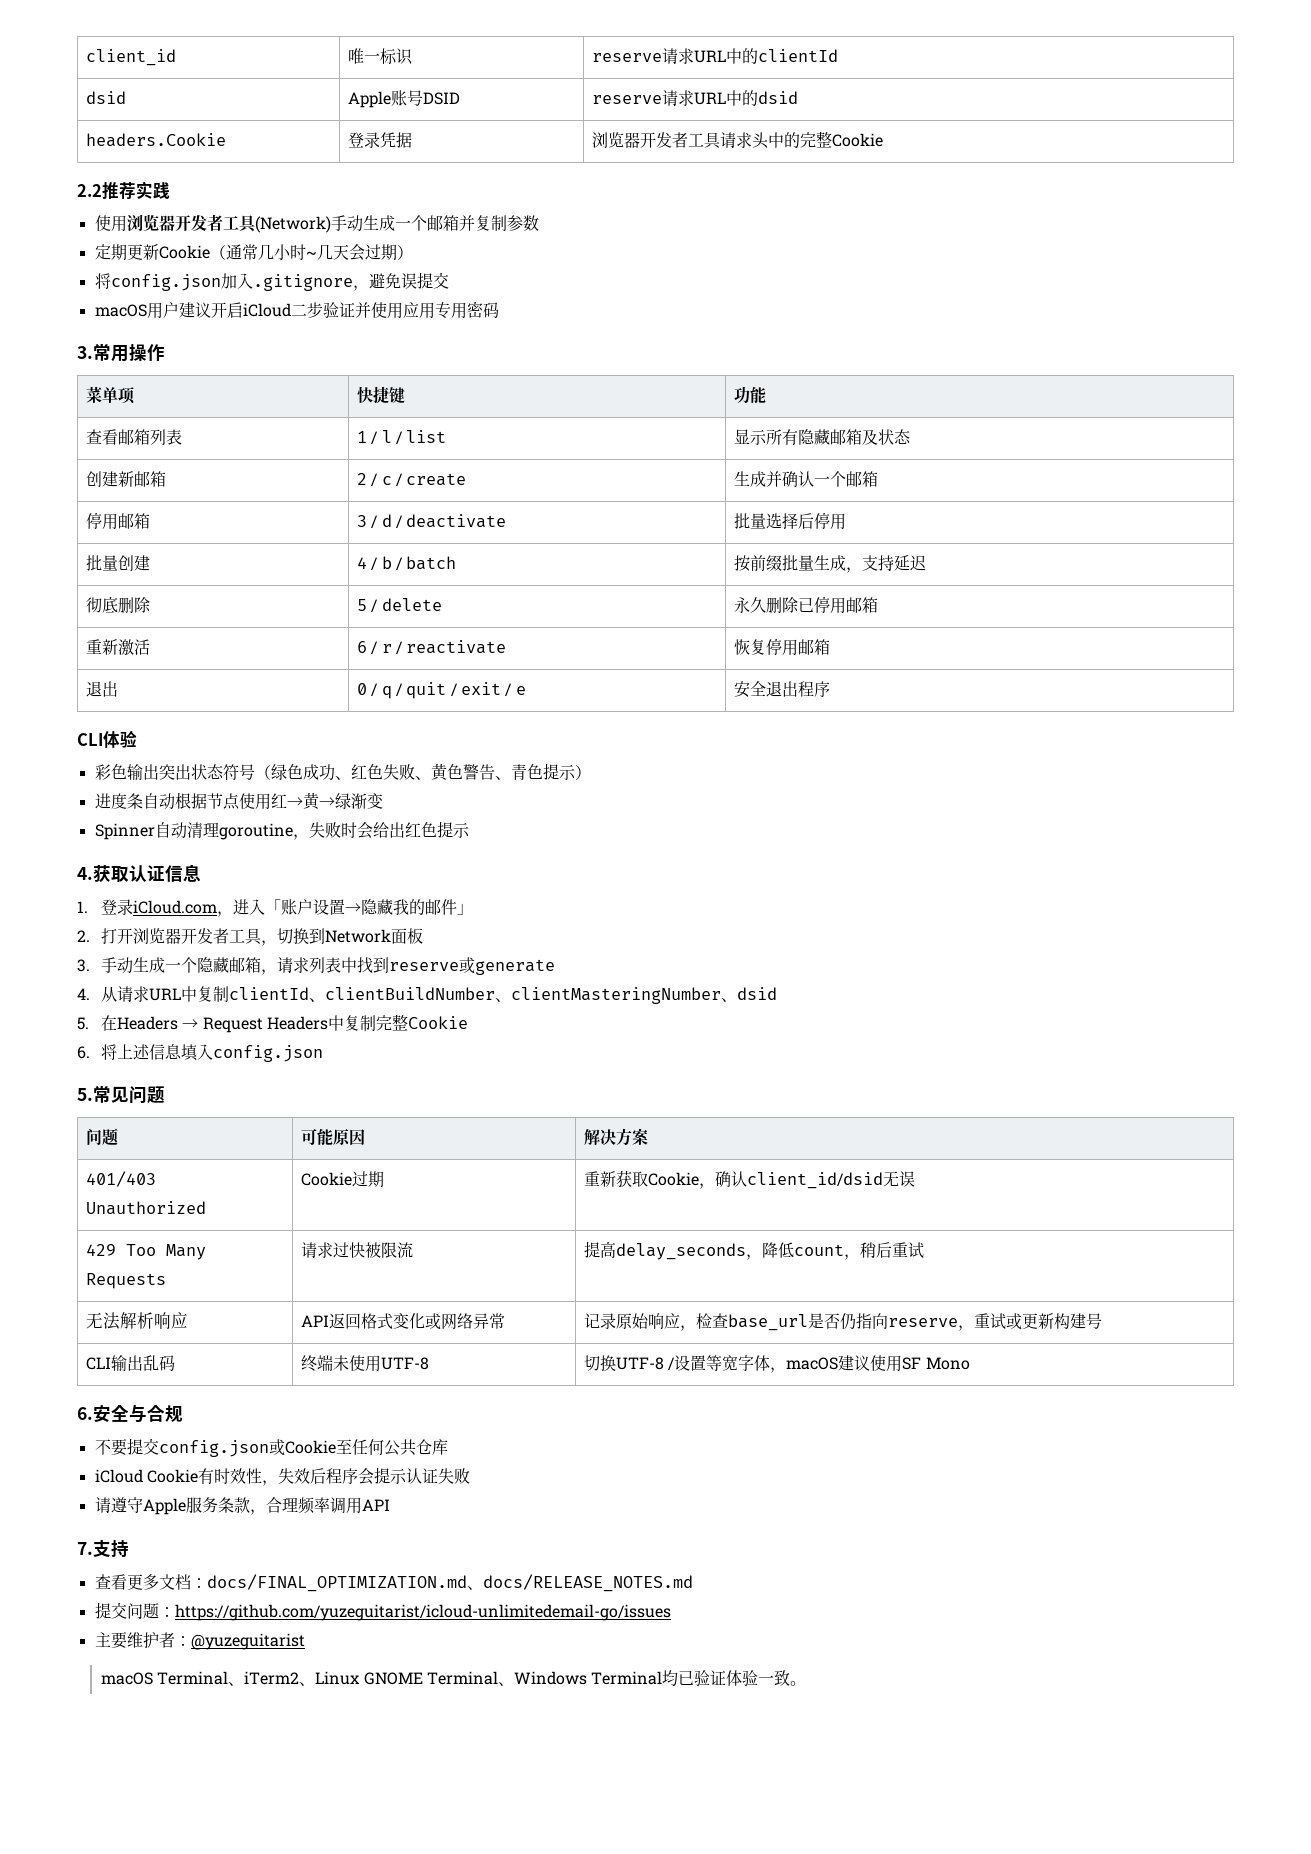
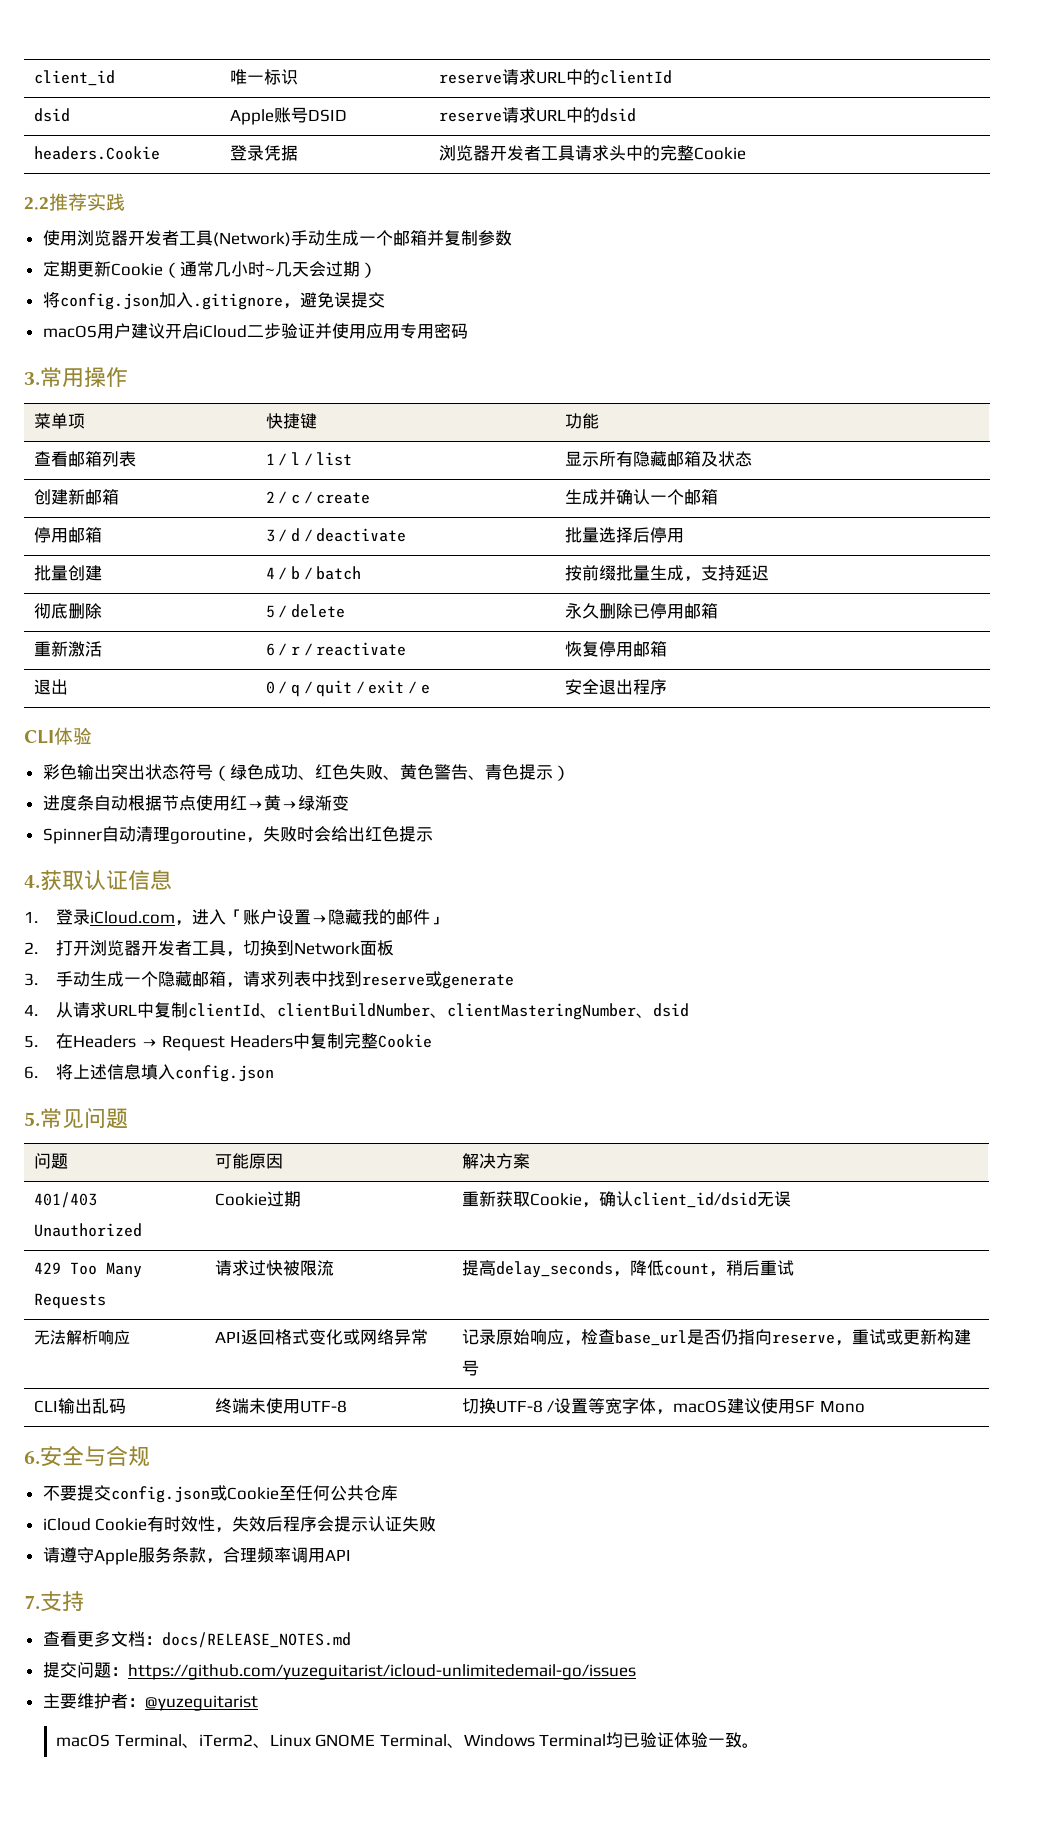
- 查看更多文档：docs/FINAL_OPTIMIZATION.md、docs/RELEASE_NOTES.md
+ 查看更多文档：docs/RELEASE_NOTES.md

